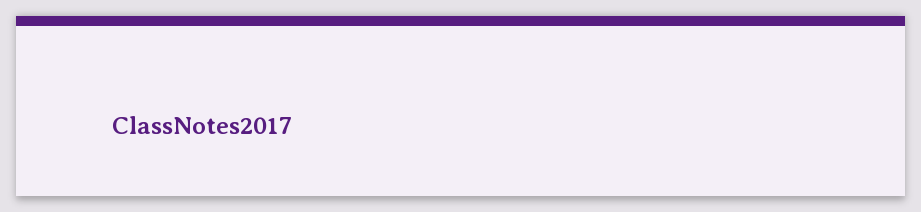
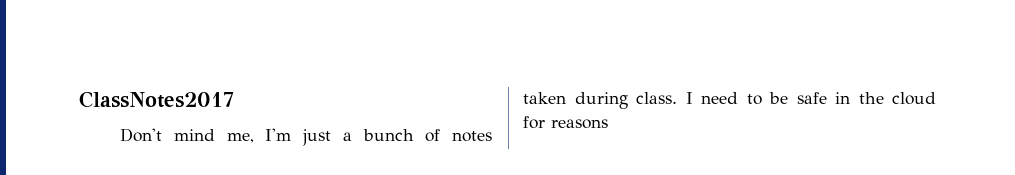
+ Don't mind me, I'm just a bunch of notes taken during class. I need to be safe in the cloud for reasons

